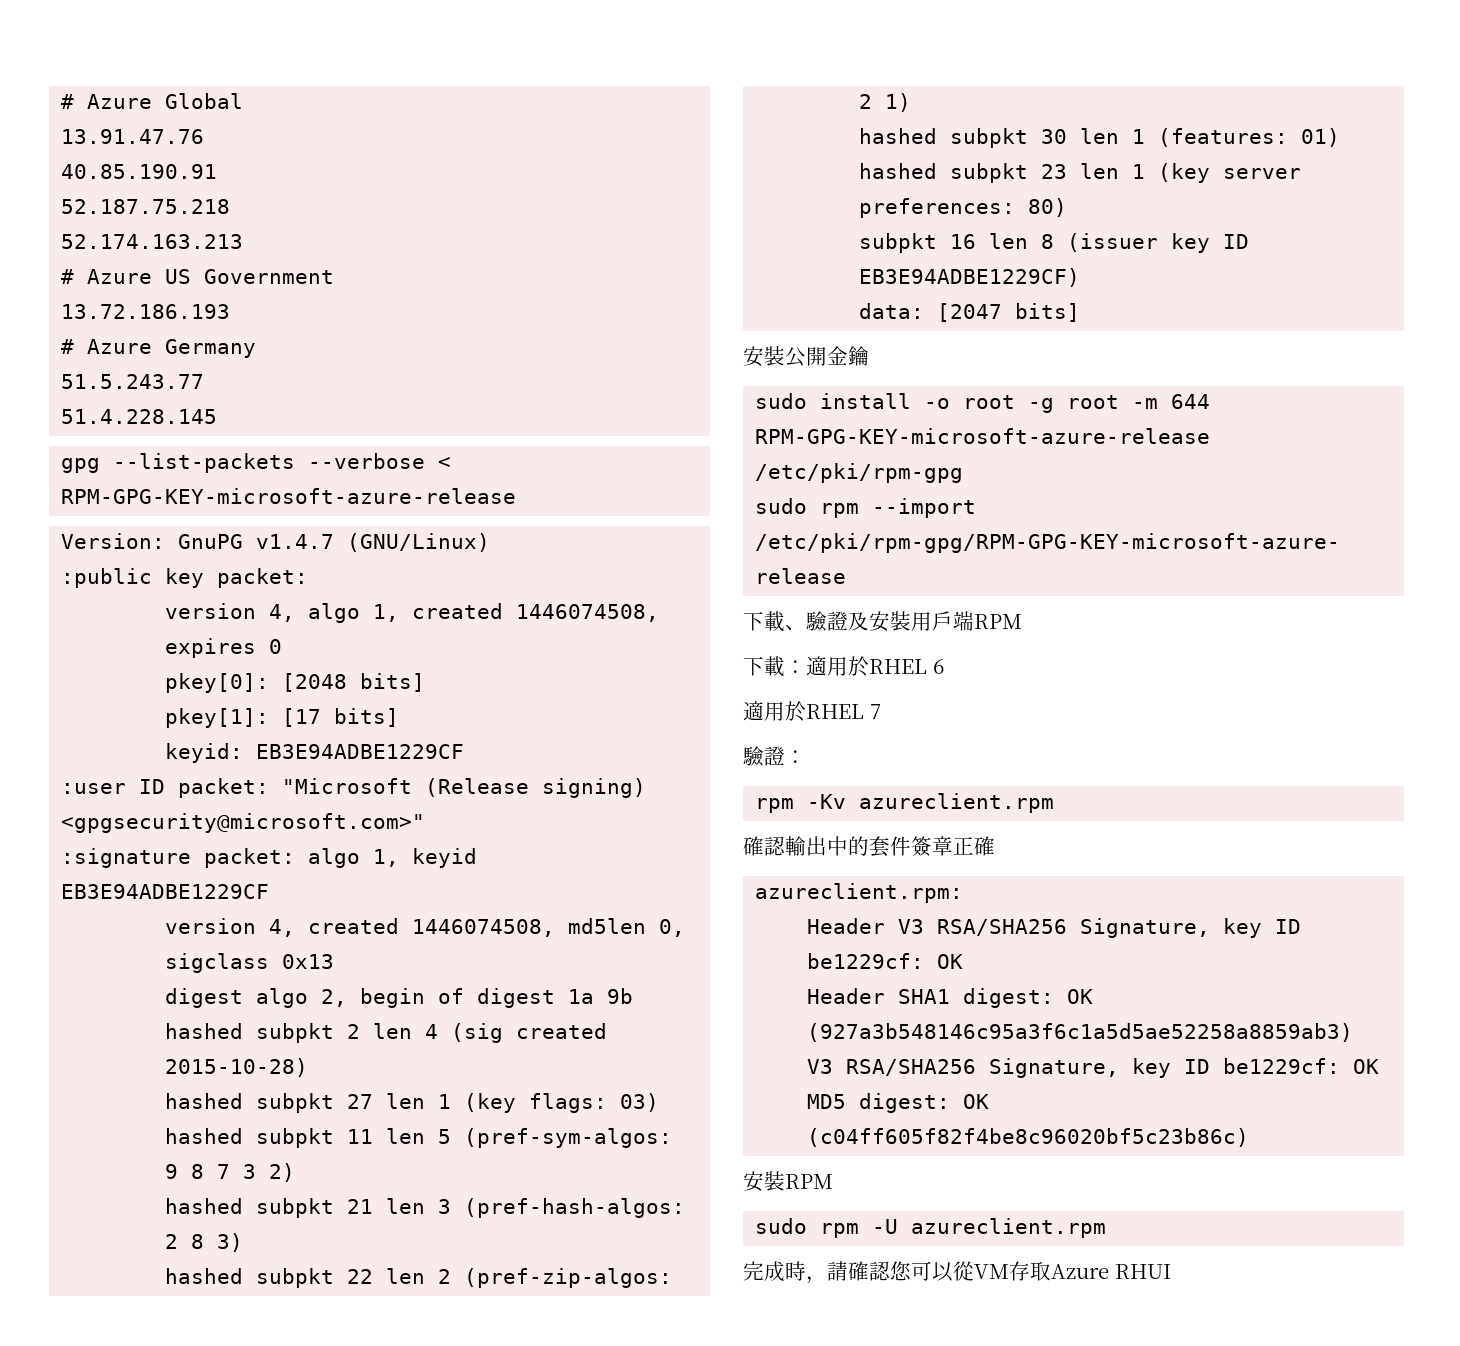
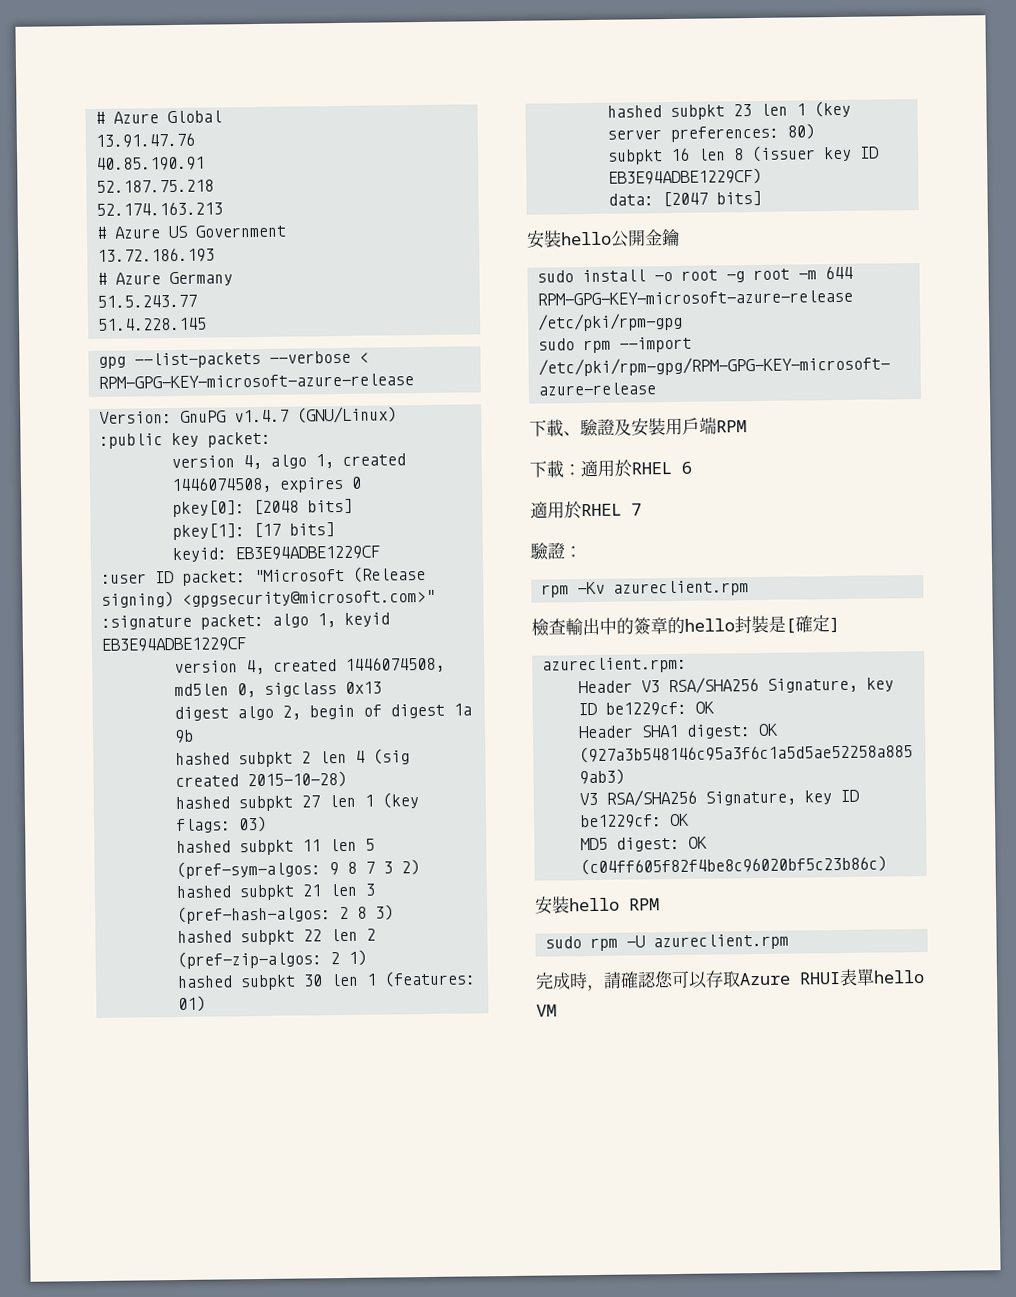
- 安裝公開金鑰
+ 安裝hello公開金鑰
- 確認輸出中的套件簽章正確
+ 檢查輸出中的簽章的hello封裝是[確定]
- 安裝RPM
+ 安裝hello RPM
- 完成時，請確認您可以從VM存取Azure RHUI
+ 完成時，請確認您可以存取Azure RHUI表單hello VM

